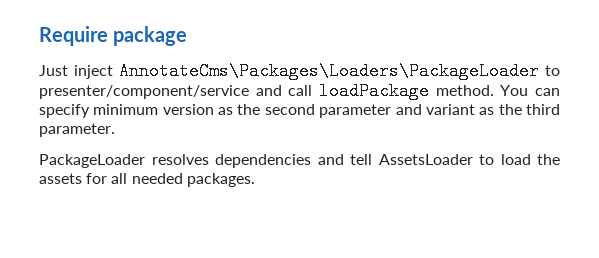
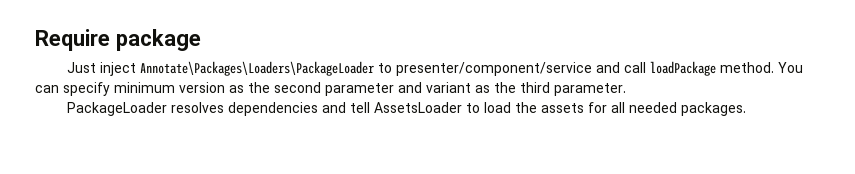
- Just inject AnnotateCms\Packages\Loaders\PackageLoader to presenter/component/service and call loadPackage method.
+ Just inject Annotate\Packages\Loaders\PackageLoader to presenter/component/service and call loadPackage method.

